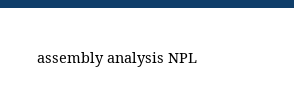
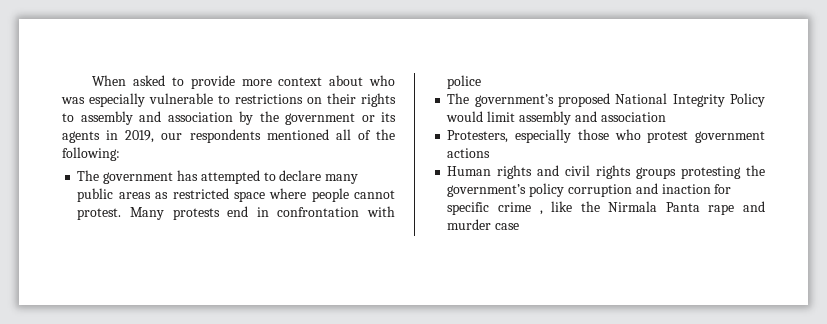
- assembly analysis NPL
+ When asked to provide more context about who was especially vulnerable to restrictions on their rights to assembly and association by the government or its agents in 2019, our respondents mentioned all of the following:
+ The government has attempted to declare many public areas as restricted space where people cannot protest. Many protests end in confrontation with police
+ The government’s proposed National Integrity Policy would limit assembly and association
+ Protesters, especially those who protest government actions
+ Human rights and civil rights groups protesting the government’s policy corruption and inaction for specific crime , like the Nirmala Panta rape and murder case

